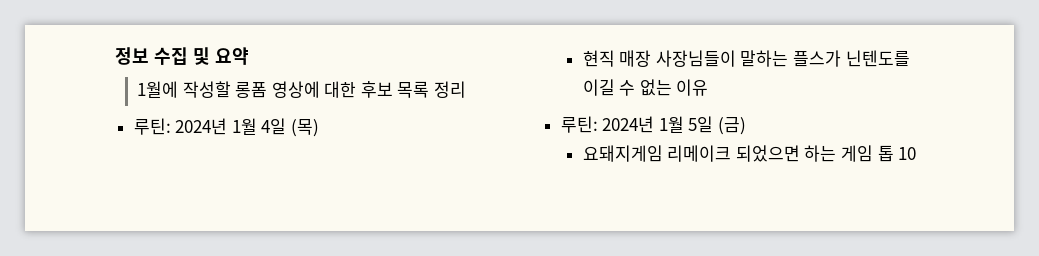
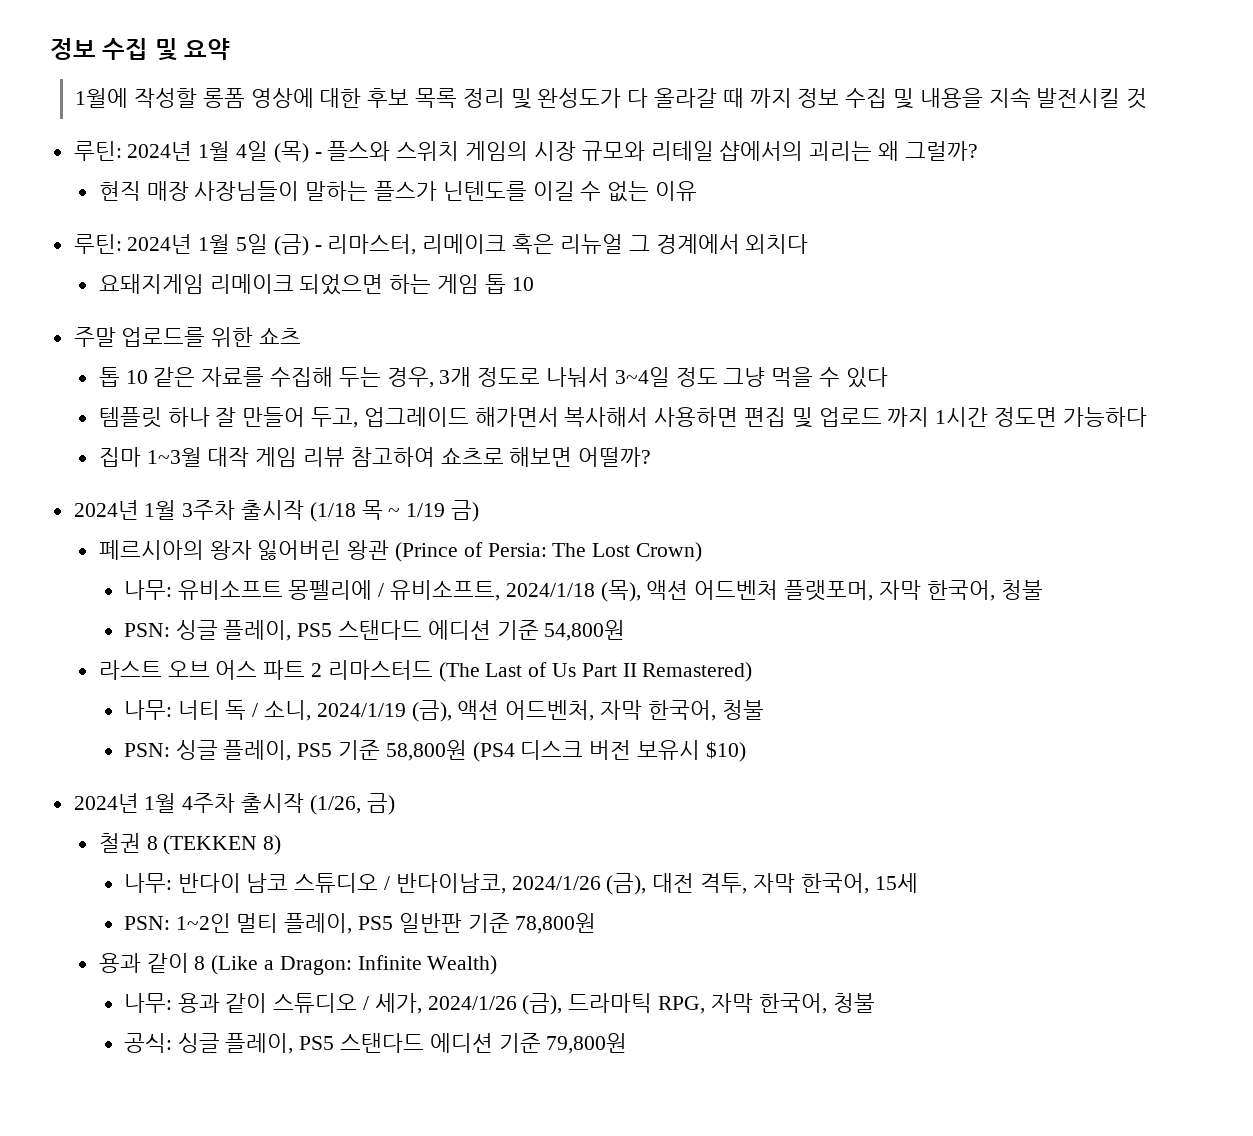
- 1월에 작성할 롱폼 영상에 대한 후보 목록 정리
+ 1월에 작성할 롱폼 영상에 대한 후보 목록 정리 및 완성도가 다 올라갈 때 까지 정보 수집 및 내용을 지속 발전시킬 것
- 루틴: 2024년 1월 4일 (목)
+ 루틴: 2024년 1월 4일 (목) - 플스와 스위치 게임의 시장 규모와 리테일 샵에서의 괴리는 왜 그럴까?
- 루틴: 2024년 1월 5일 (금)
+ 루틴: 2024년 1월 5일 (금) - 리마스터, 리메이크 혹은 리뉴얼 그 경계에서 외치다
+ 주말 업로드를 위한 쇼츠
+ 톱 10 같은 자료를 수집해 두는 경우, 3개 정도로 나눠서 3~4일 정도 그냥 먹을 수 있다
+ 템플릿 하나 잘 만들어 두고, 업그레이드 해가면서 복사해서 사용하면 편집 및 업로드 까지 1시간 정도면 가능하다
+ 집마 1~3월 대작 게임 리뷰 참고하여 쇼츠로 해보면 어떨까?
+ 2024년 1월 3주차 출시작 (1/18 목 ~ 1/19 금)
+ 페르시아의 왕자 잃어버린 왕관 (Prince of Persia: The Lost Crown)
+ 나무: 유비소프트 몽펠리에 / 유비소프트, 2024/1/18 (목), 액션 어드벤처 플랫포머, 자막 한국어, 청불
+ PSN: 싱글 플레이, PS5 스탠다드 에디션 기준 54,800원
+ 라스트 오브 어스 파트 2 리마스터드 (The Last of Us Part II Remastered)
+ 나무: 너티 독 / 소니, 2024/1/19 (금), 액션 어드벤처, 자막 한국어, 청불
+ PSN: 싱글 플레이, PS5 기준 58,800원 (PS4 디스크 버전 보유시 $10)
+ 2024년 1월 4주차 출시작 (1/26, 금)
+ 철권 8 (TEKKEN 8)
+ 나무: 반다이 남코 스튜디오 / 반다이남코, 2024/1/26 (금), 대전 격투, 자막 한국어, 15세
+ PSN: 1~2인 멀티 플레이, PS5 일반판 기준 78,800원
+ 용과 같이 8 (Like a Dragon: Infinite Wealth)
+ 나무: 용과 같이 스튜디오 / 세가, 2024/1/26 (금), 드라마틱 RPG, 자막 한국어, 청불
+ 공식: 싱글 플레이, PS5 스탠다드 에디션 기준 79,800원

